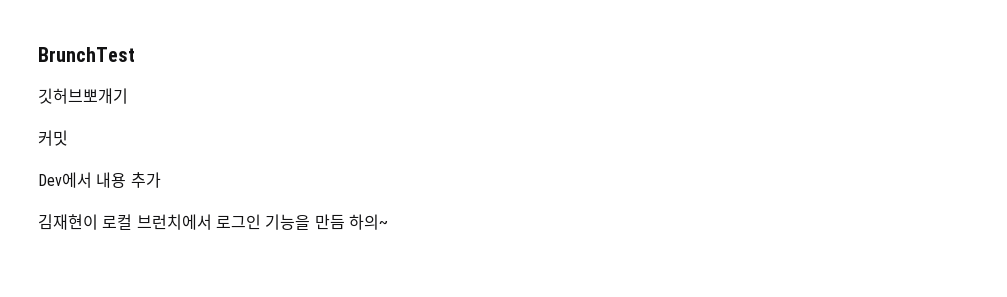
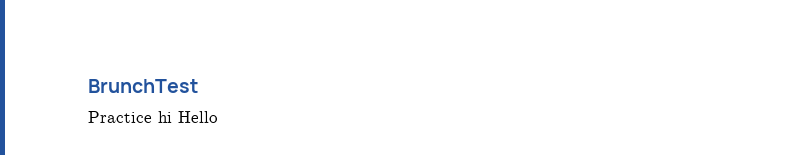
- 깃허브뽀개기
- 커밋
- Dev에서 내용 추가
- 김재현이 로컬 브런치에서 로그인 기능을 만듬 하의~
+ Practice hi Hello

